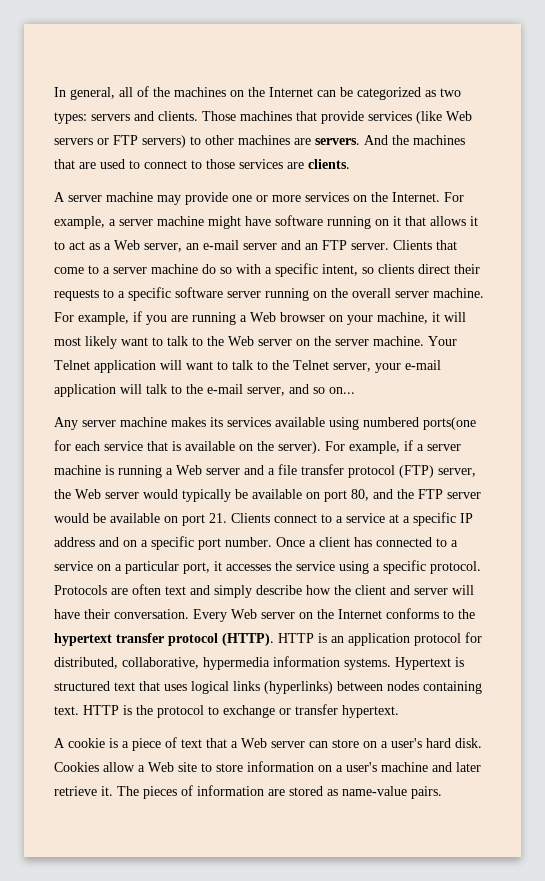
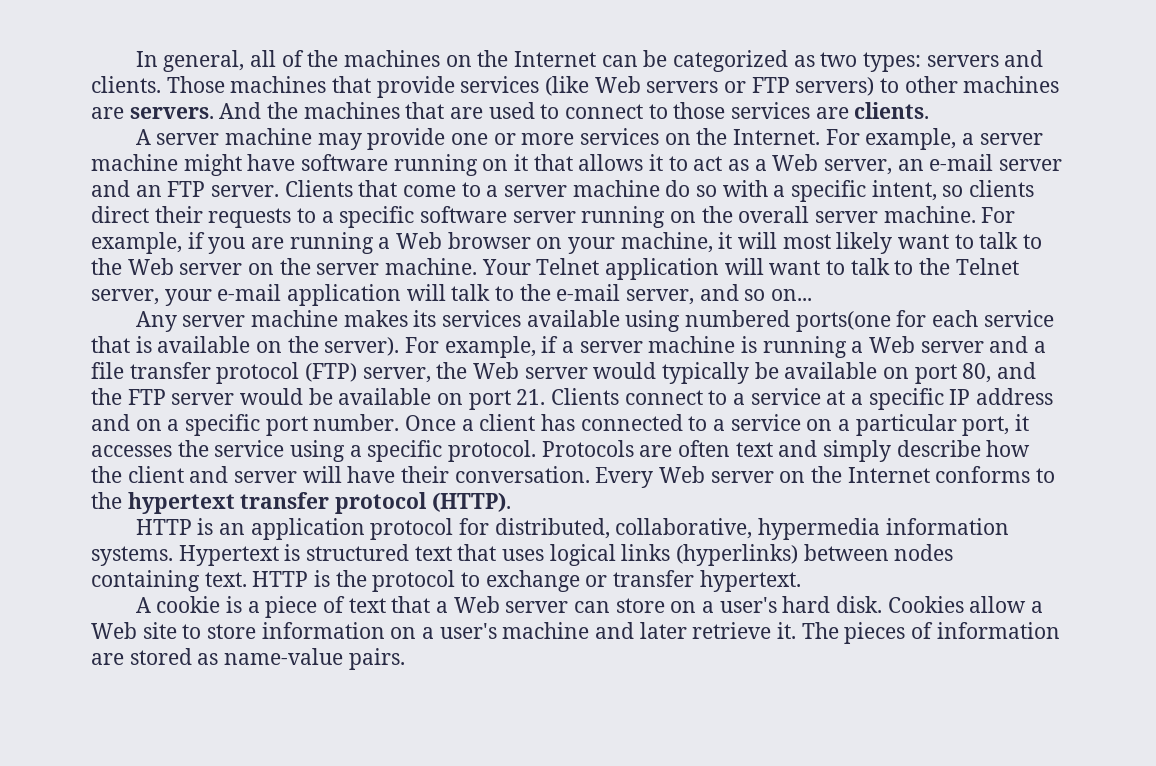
- Every Web server on the Internet conforms to the hypertext transfer protocol (HTTP). HTTP is an application protocol for distributed, collaborative, hypermedia information systems.
+ Every Web server on the Internet conforms to the hypertext transfer protocol (HTTP).
+ HTTP is an application protocol for distributed, collaborative, hypermedia information systems.

